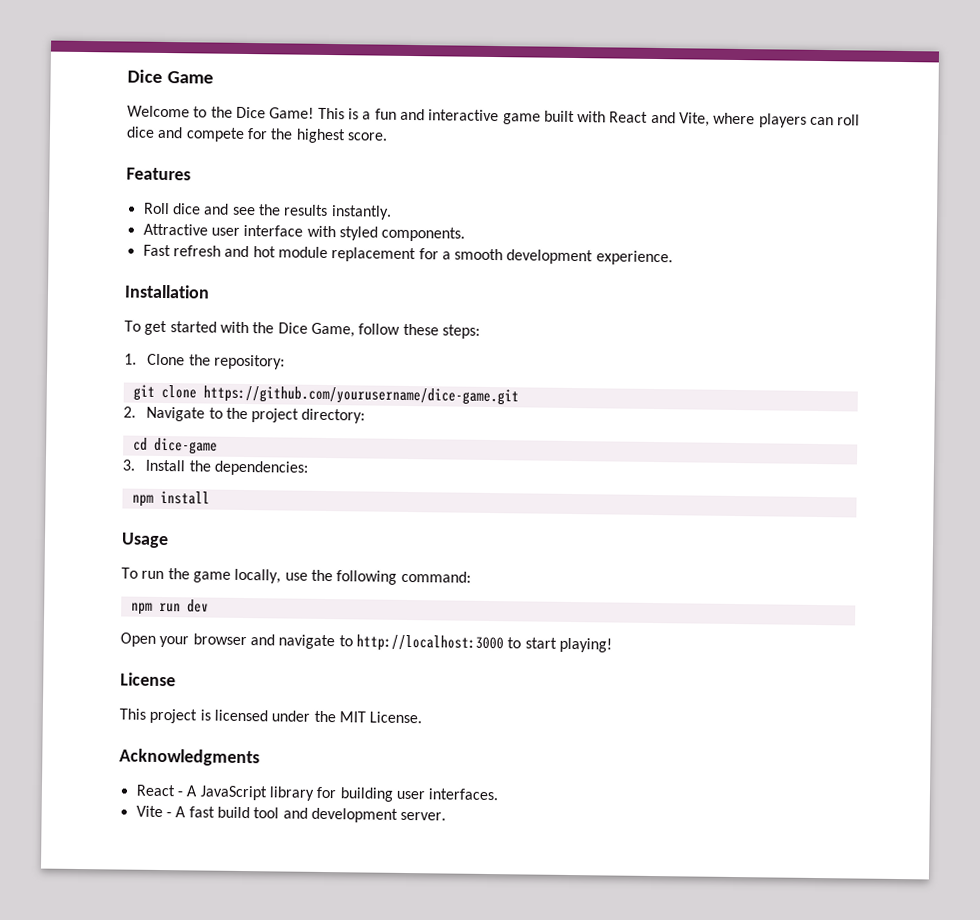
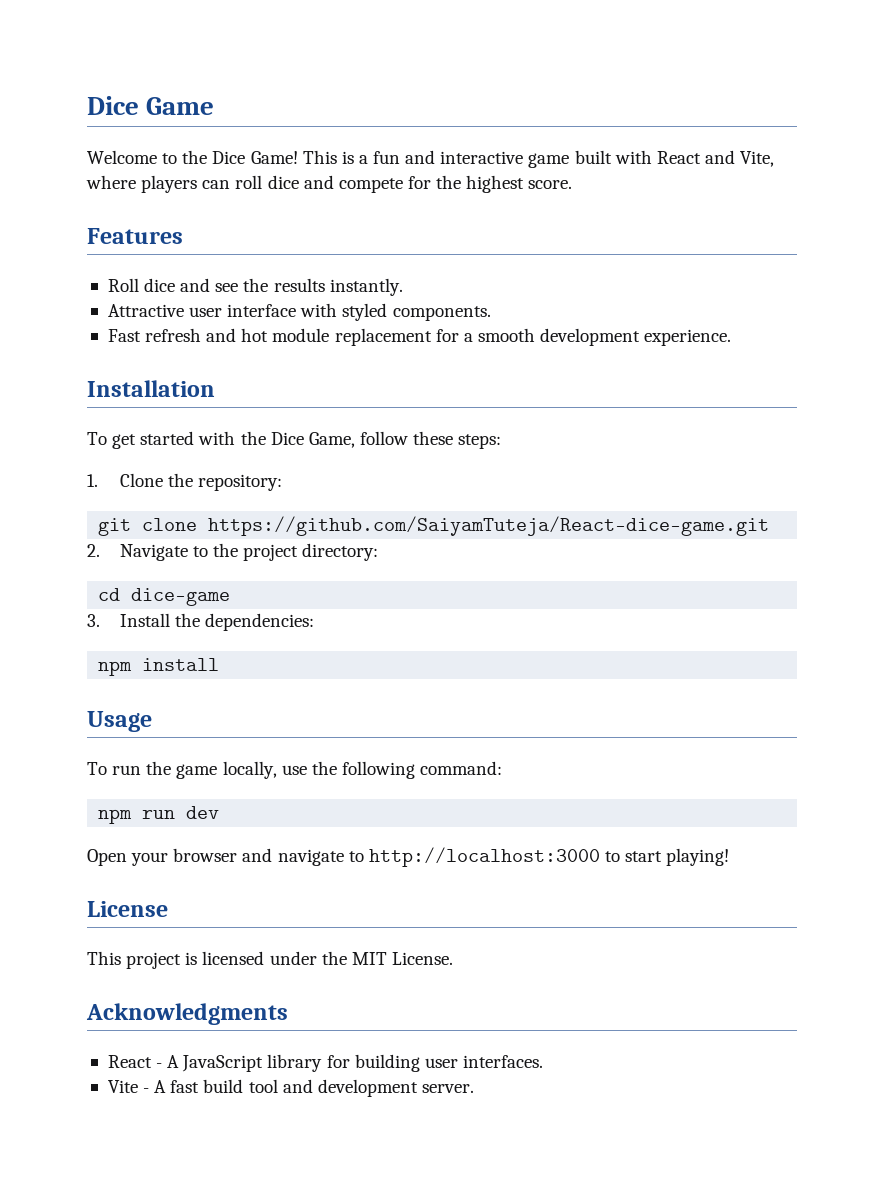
- git clone https://github.com/yourusername/dice-game.git
+ git clone https://github.com/SaiyamTuteja/React-dice-game.git

